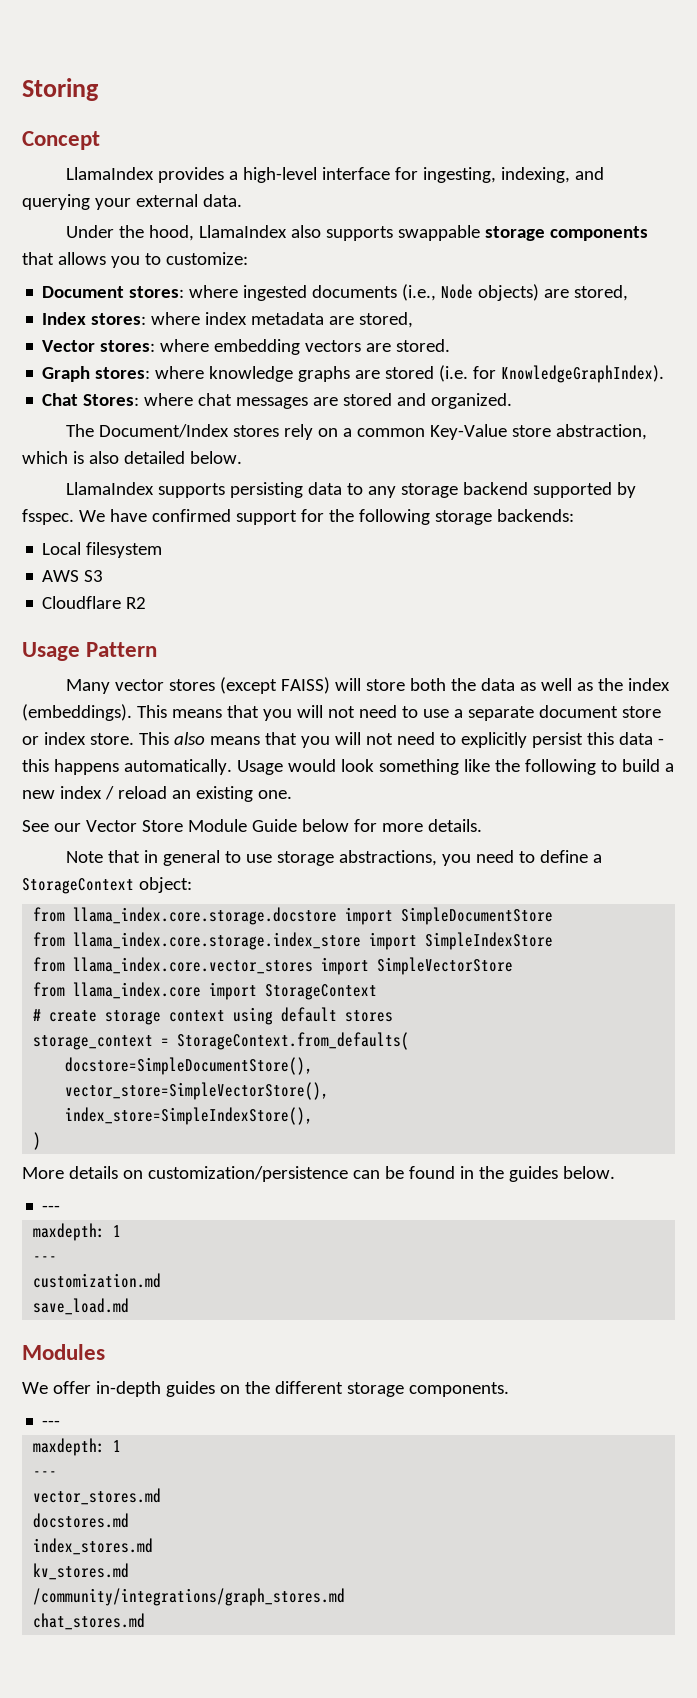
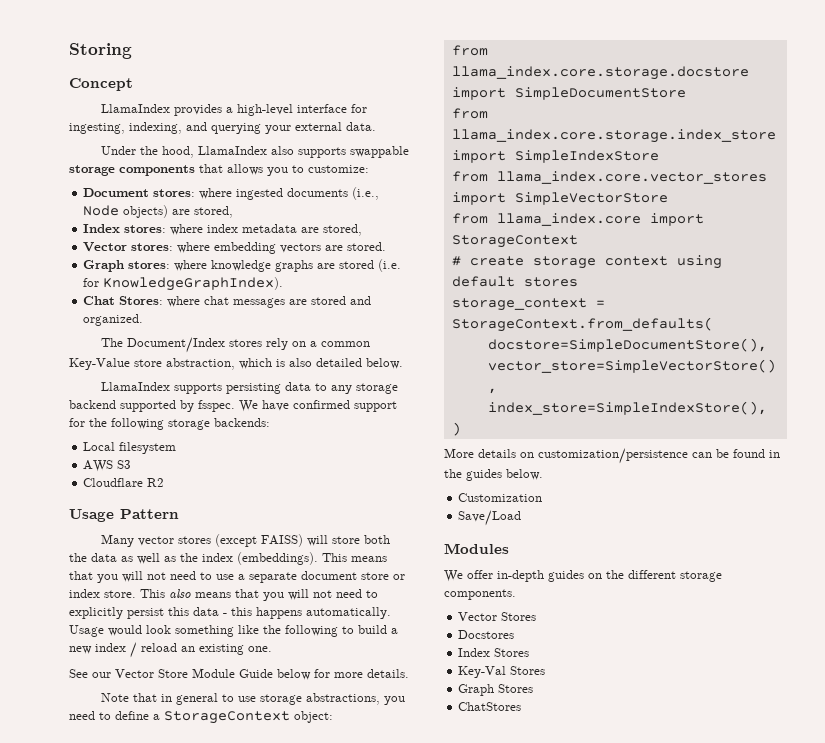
  More details on customization/persistence can be found in the guides below.
- ---
- maxdepth: 1
- ---
- customization.md
- save_load.md
+ Customization
+ Save/Load
  We offer in-depth guides on the different storage components.
- ---
- maxdepth: 1
- ---
- vector_stores.md
- docstores.md
- index_stores.md
- kv_stores.md
- /community/integrations/graph_stores.md
- chat_stores.md
+ Vector Stores
+ Docstores
+ Index Stores
+ Key-Val Stores
+ Graph Stores
+ ChatStores

